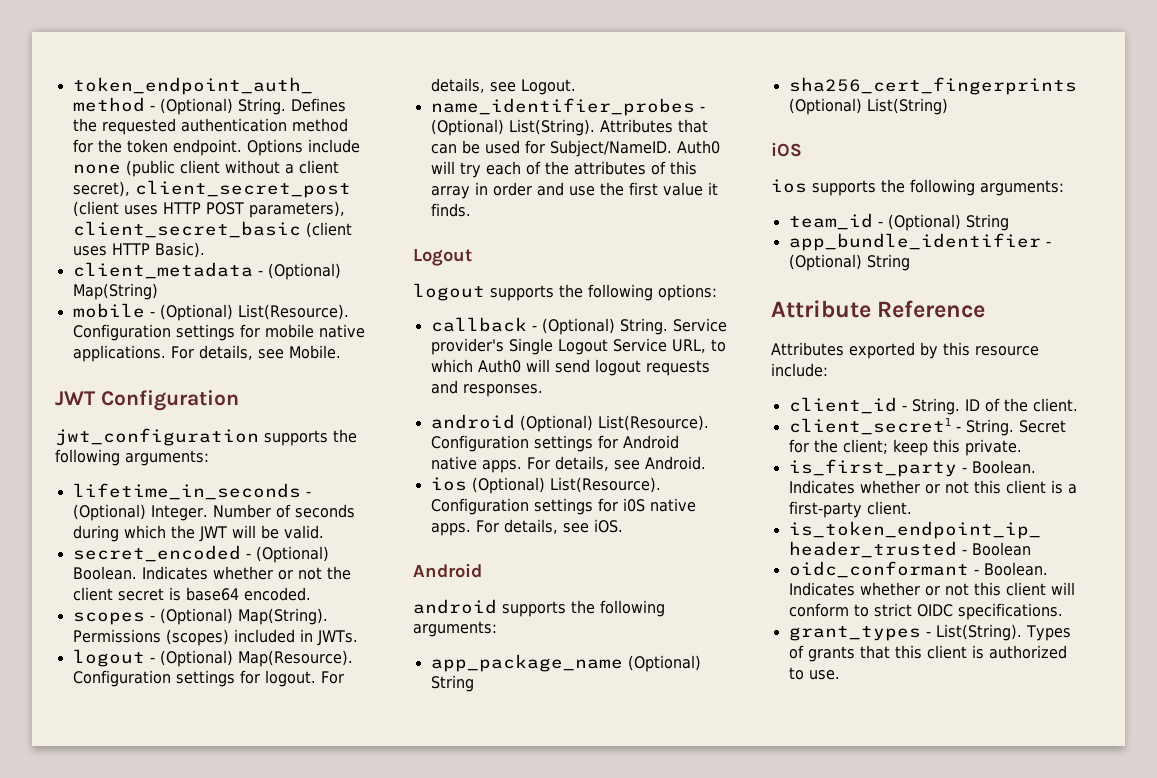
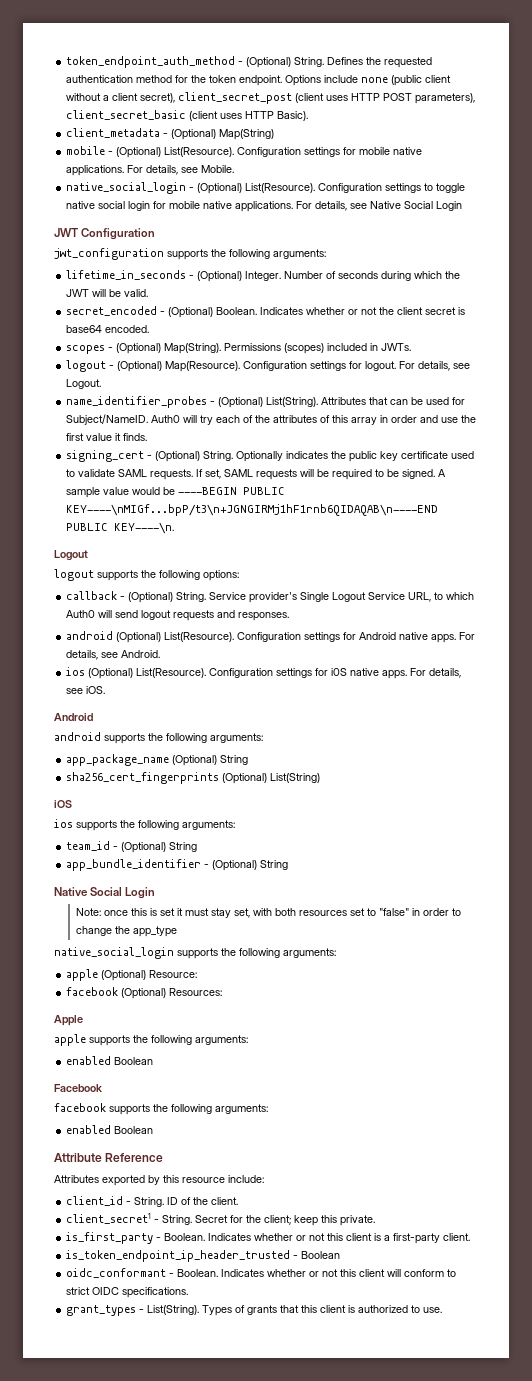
+ native_social_login - (Optional) List(Resource). Configuration settings to toggle native social login for mobile native applications. For details, see Native Social Login
+ signing_cert - (Optional) String. Optionally indicates the public key certificate used to validate SAML requests. If set, SAML requests will be required to be signed. A sample value would be ----BEGIN PUBLIC KEY----\nMIGf...bpP/t3\n+JGNGIRMj1hF1rnb6QIDAQAB\n----END PUBLIC KEY----\n.
  app_bundle_identifier - (Optional) String
+ Native Social Login
+ Note: once this is set it must stay set, with both resources set to "false" in order to change the app_type
+ native_social_login supports the following arguments:
+ apple (Optional) Resource:
+ facebook (Optional) Resources:
+ Apple
+ apple supports the following arguments:
+ enabled Boolean
+ Facebook
+ facebook supports the following arguments:
+ enabled Boolean

